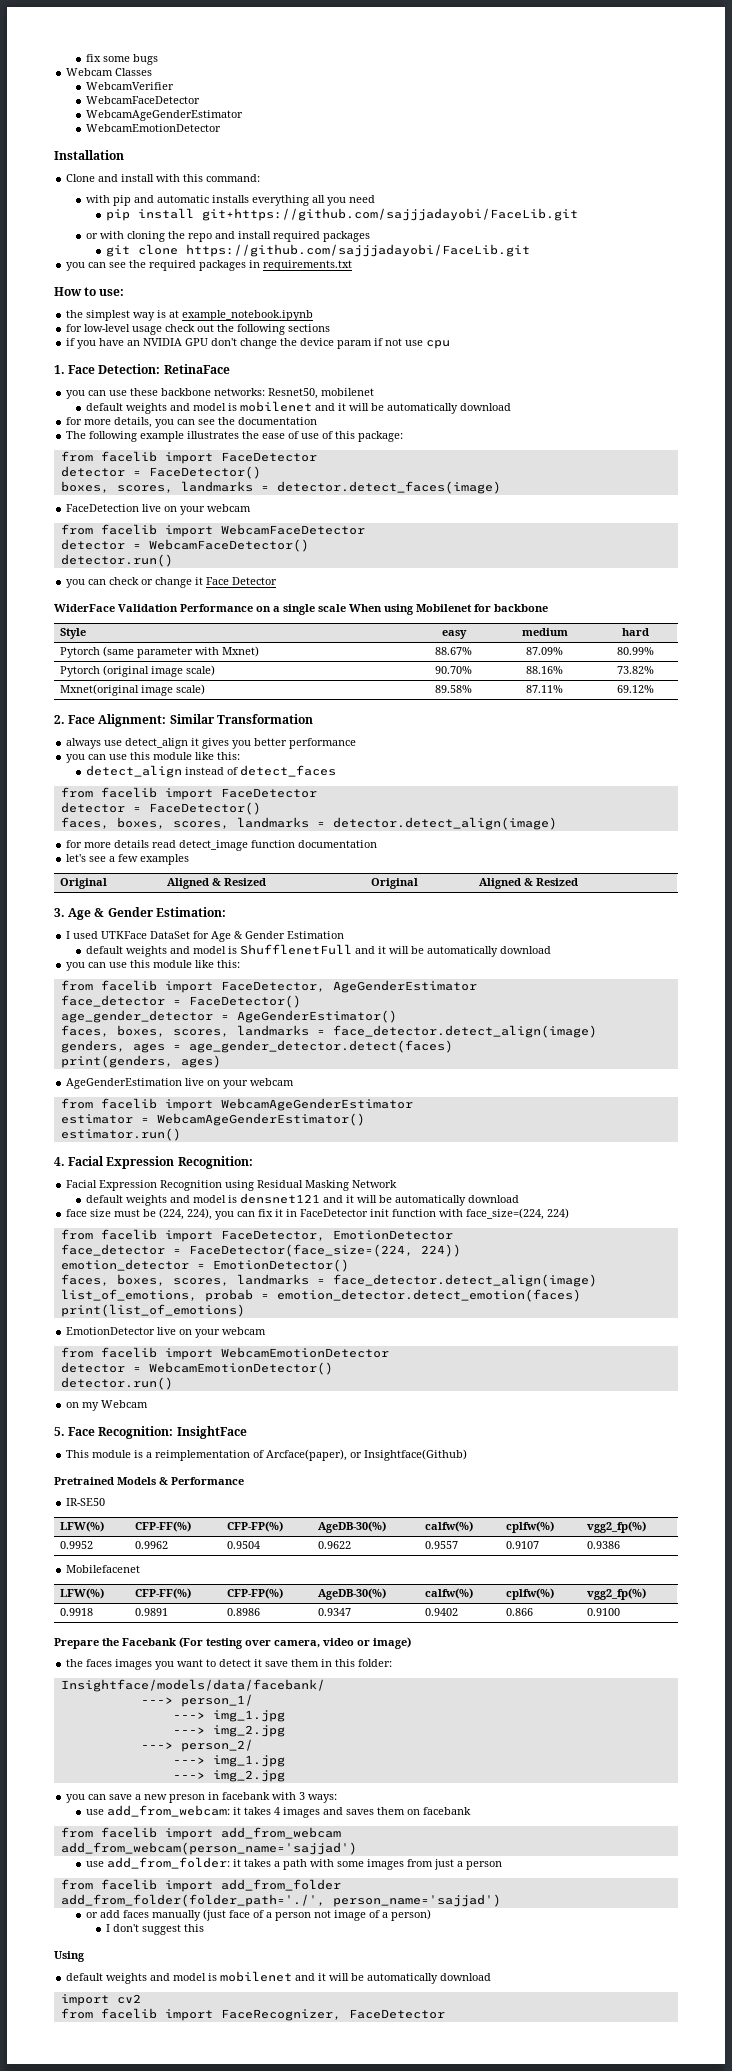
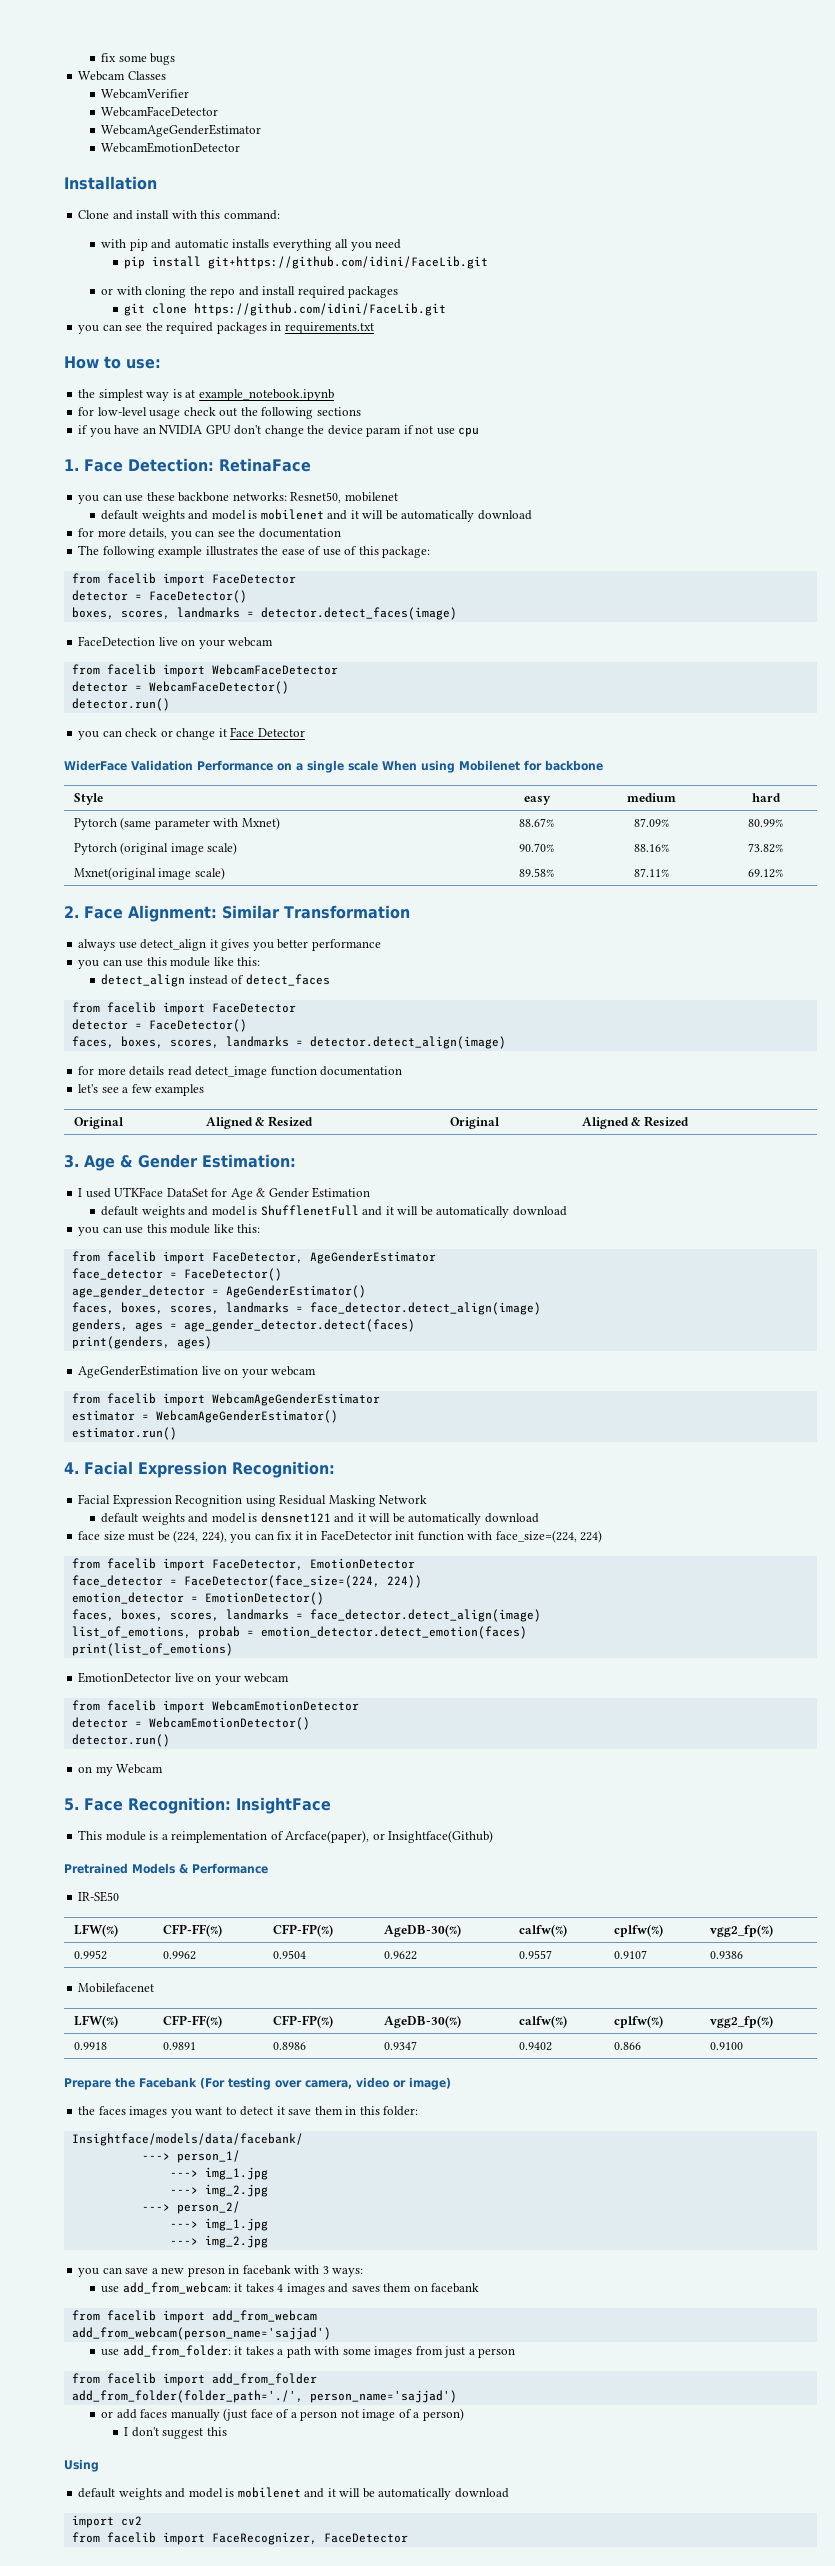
- pip install git+https://github.com/sajjjadayobi/FaceLib.git
+ pip install git+https://github.com/idini/FaceLib.git
- git clone https://github.com/sajjjadayobi/FaceLib.git
+ git clone https://github.com/idini/FaceLib.git

